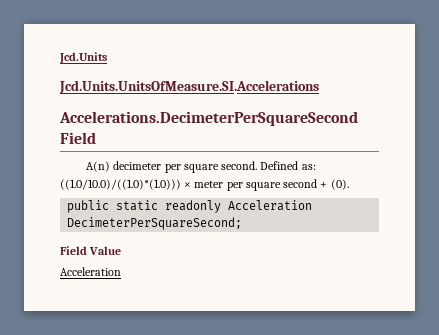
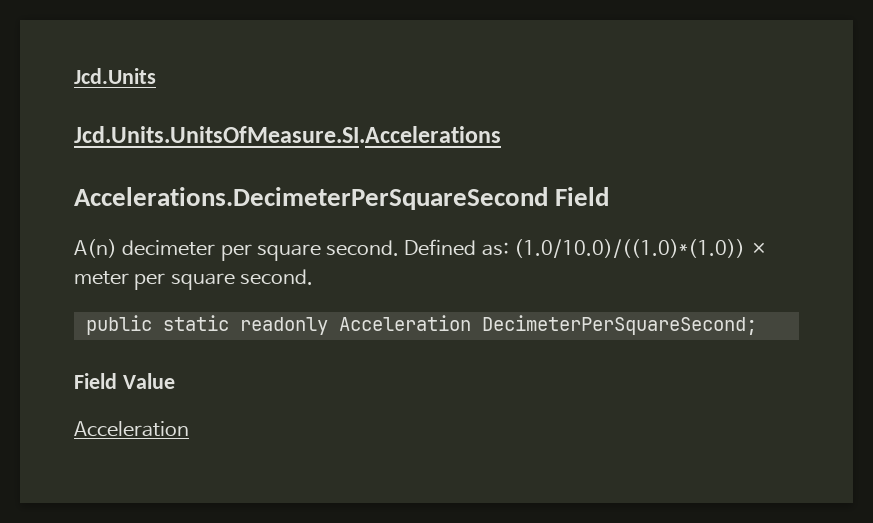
- Defined as: ((1.0/10.0)/((1.0)*(1.0))) × meter per square second + (0).
+ Defined as: (1.0/10.0)/((1.0)*(1.0)) × meter per square second.

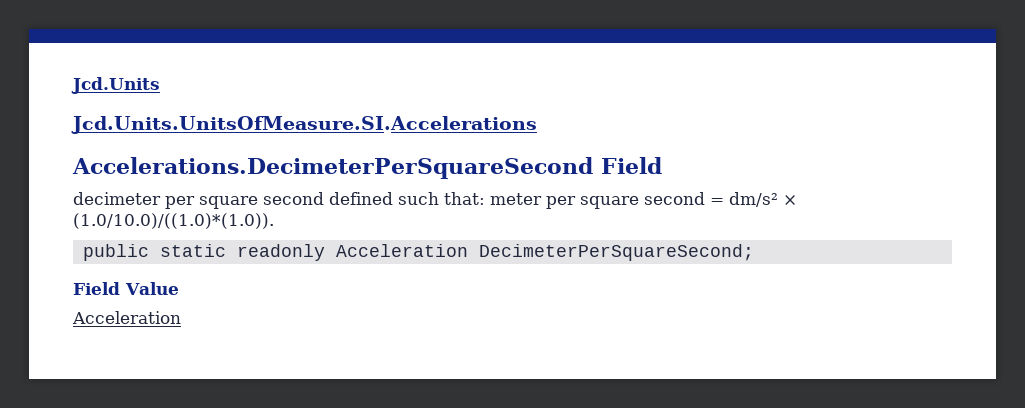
- A(n) decimeter per square second. Defined as: (1.0/10.0)/((1.0)*(1.0)) × meter per square second.
+ decimeter per square second defined such that: meter per square second = dm/s² × (1.0/10.0)/((1.0)*(1.0)).

